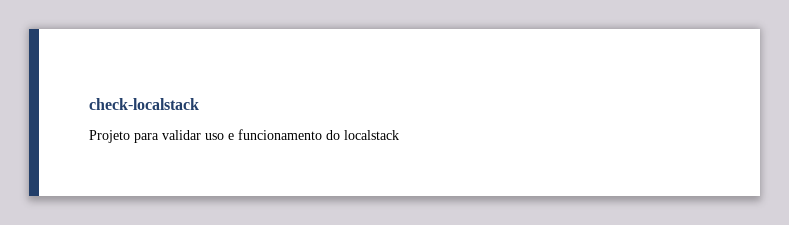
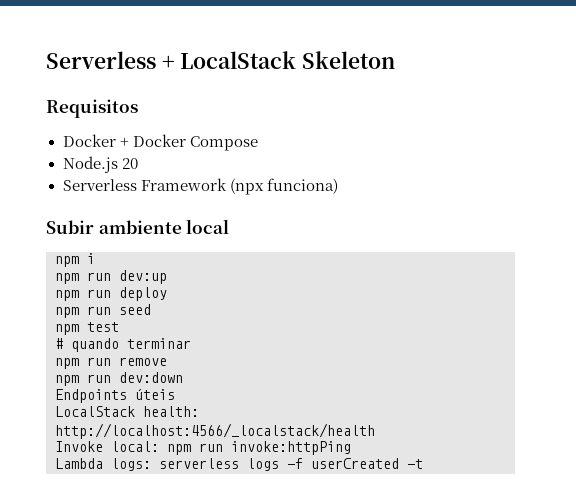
- check-localstack
- Projeto para validar uso e funcionamento do localstack
+ Serverless + LocalStack Skeleton
+ Requisitos
+ Docker + Docker Compose
+ Node.js 20
+ Serverless Framework (npx funciona)
+ Subir ambiente local
+ npm i
+ npm run dev:up
+ npm run deploy
+ npm run seed
+ npm test
+ # quando terminar
+ npm run remove
+ npm run dev:down
+ Endpoints úteis
+ LocalStack health: http://localhost:4566/_localstack/health
+ Invoke local: npm run invoke:httpPing
+ Lambda logs: serverless logs -f userCreated -t

